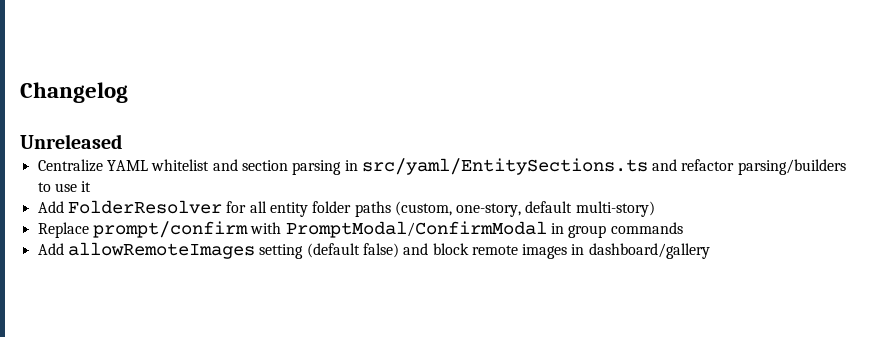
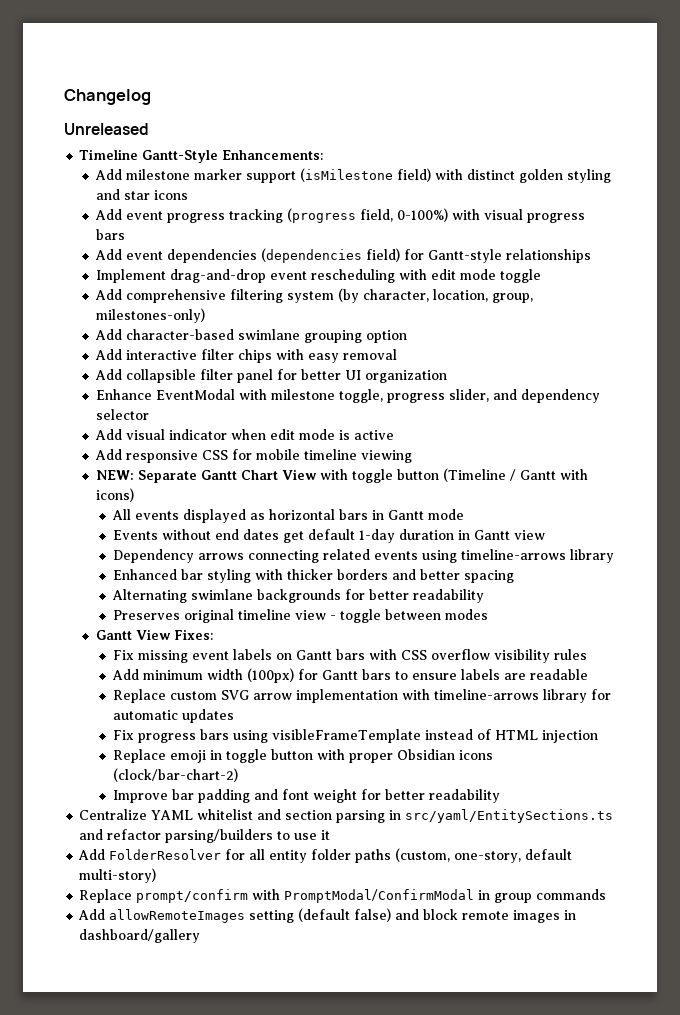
+ Timeline Gantt-Style Enhancements:
+ Add milestone marker support (isMilestone field) with distinct golden styling and star icons
+ Add event progress tracking (progress field, 0-100%) with visual progress bars
+ Add event dependencies (dependencies field) for Gantt-style relationships
+ Implement drag-and-drop event rescheduling with edit mode toggle
+ Add comprehensive filtering system (by character, location, group, milestones-only)
+ Add character-based swimlane grouping option
+ Add interactive filter chips with easy removal
+ Add collapsible filter panel for better UI organization
+ Enhance EventModal with milestone toggle, progress slider, and dependency selector
+ Add visual indicator when edit mode is active
+ Add responsive CSS for mobile timeline viewing
+ NEW: Separate Gantt Chart View with toggle button (Timeline / Gantt with icons)
+ All events displayed as horizontal bars in Gantt mode
+ Events without end dates get default 1-day duration in Gantt view
+ Dependency arrows connecting related events using timeline-arrows library
+ Enhanced bar styling with thicker borders and better spacing
+ Alternating swimlane backgrounds for better readability
+ Preserves original timeline view - toggle between modes
+ Gantt View Fixes:
+ Fix missing event labels on Gantt bars with CSS overflow visibility rules
+ Add minimum width (100px) for Gantt bars to ensure labels are readable
+ Replace custom SVG arrow implementation with timeline-arrows library for automatic updates
+ Fix progress bars using visibleFrameTemplate instead of HTML injection
+ Replace emoji in toggle button with proper Obsidian icons (clock/bar-chart-2)
+ Improve bar padding and font weight for better readability

